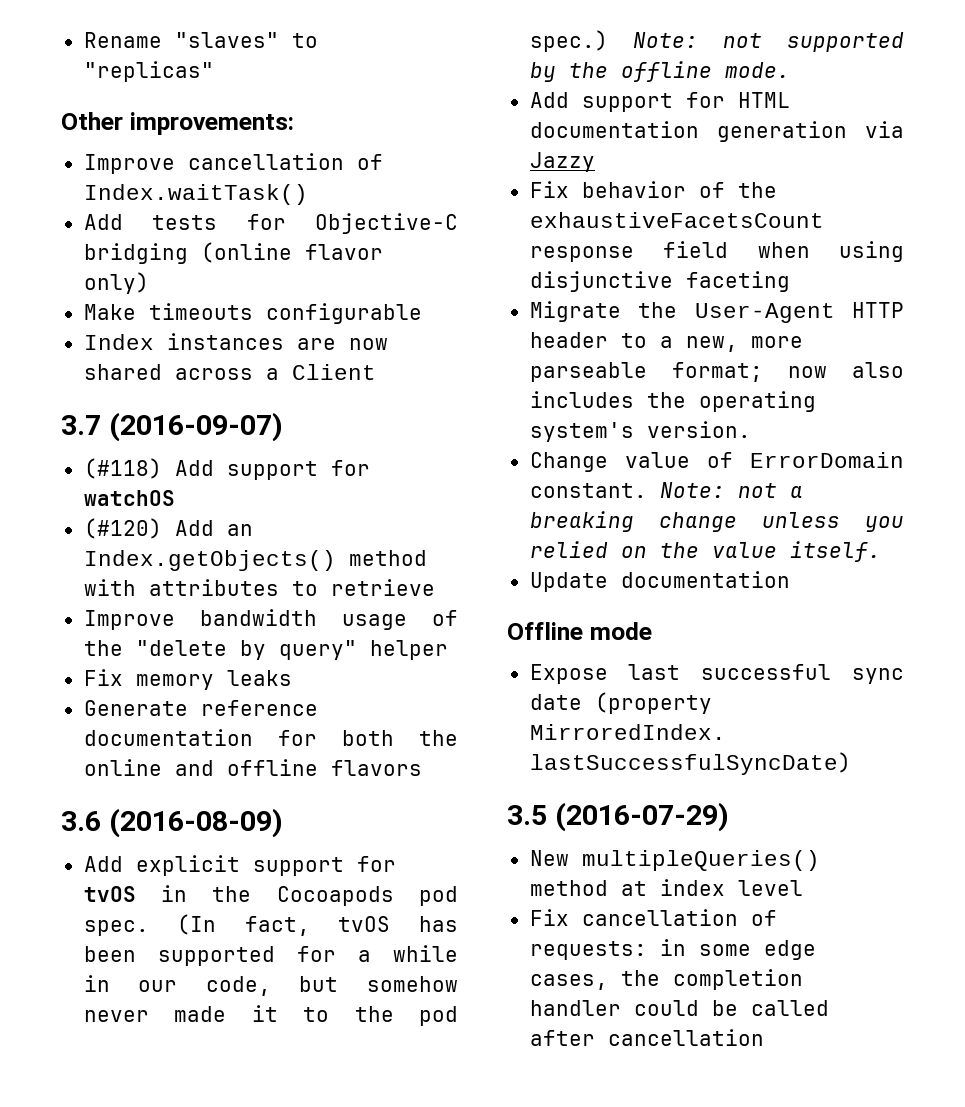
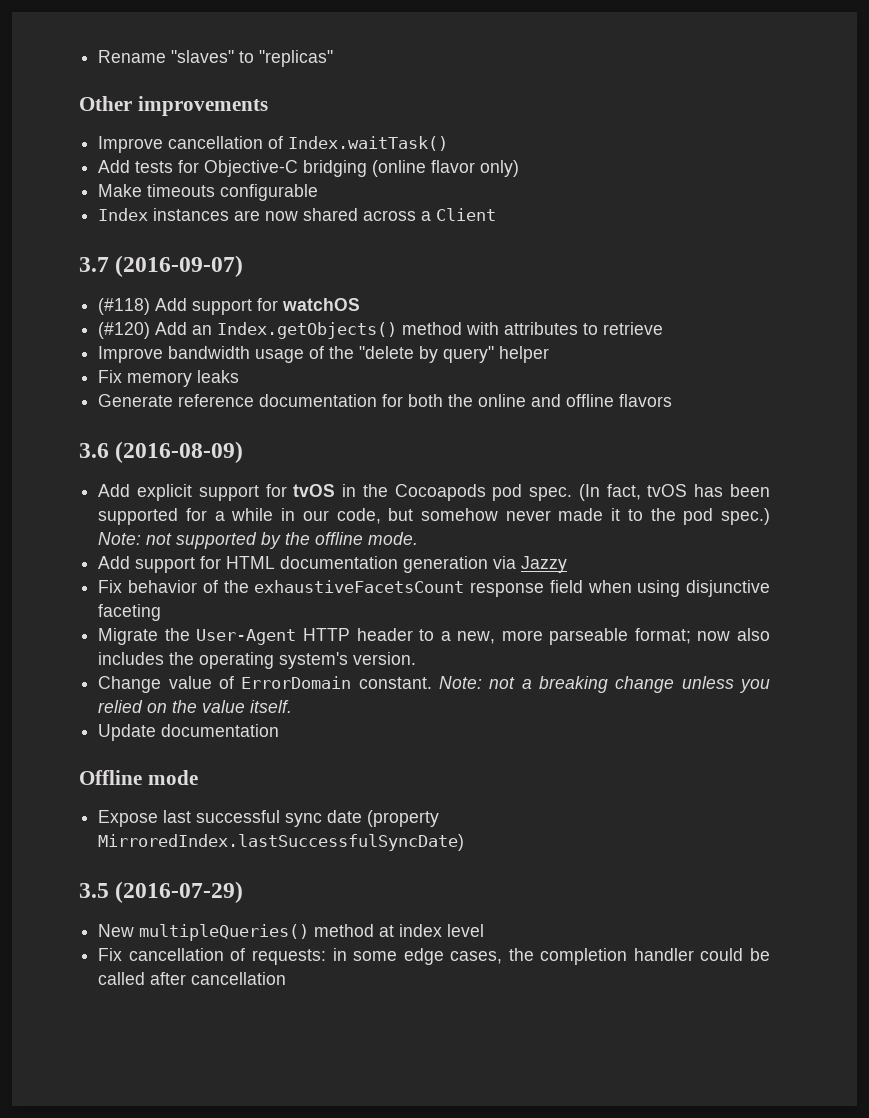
- Other improvements:
+ Other improvements

